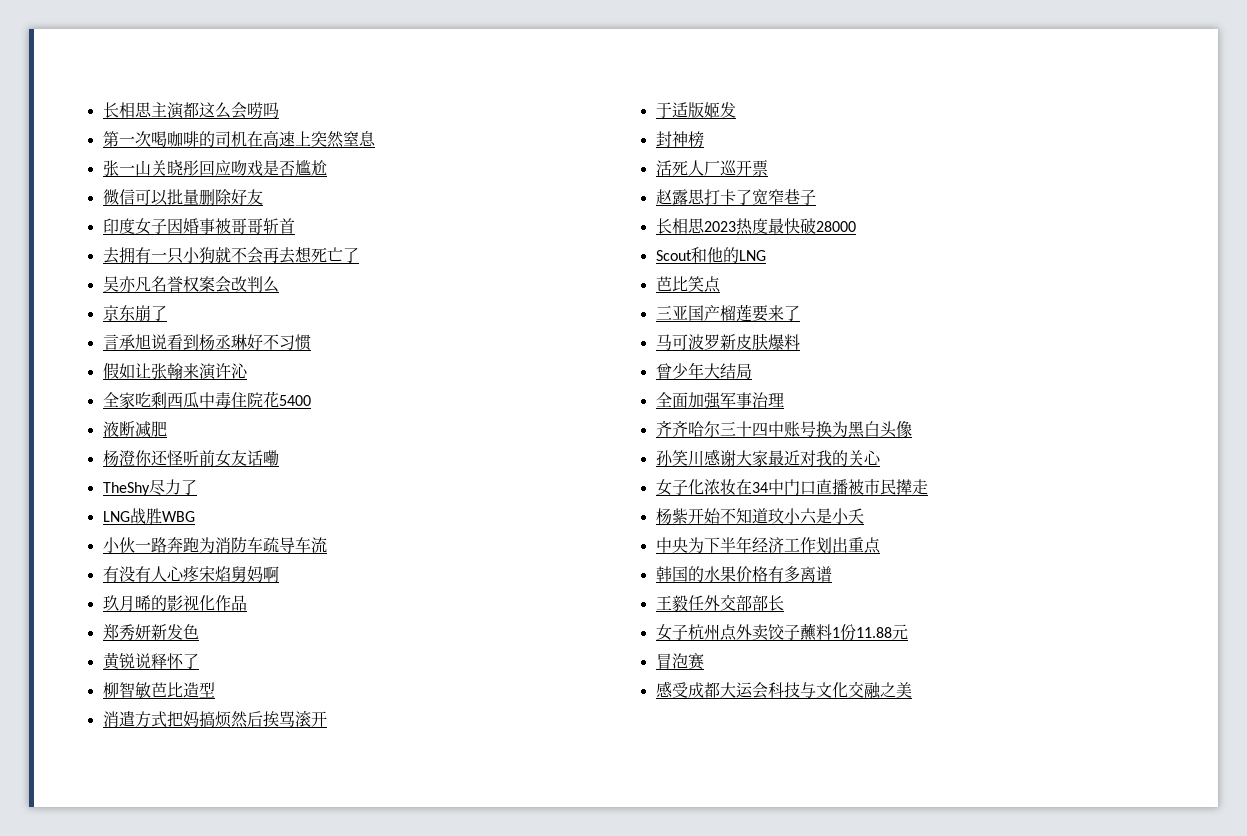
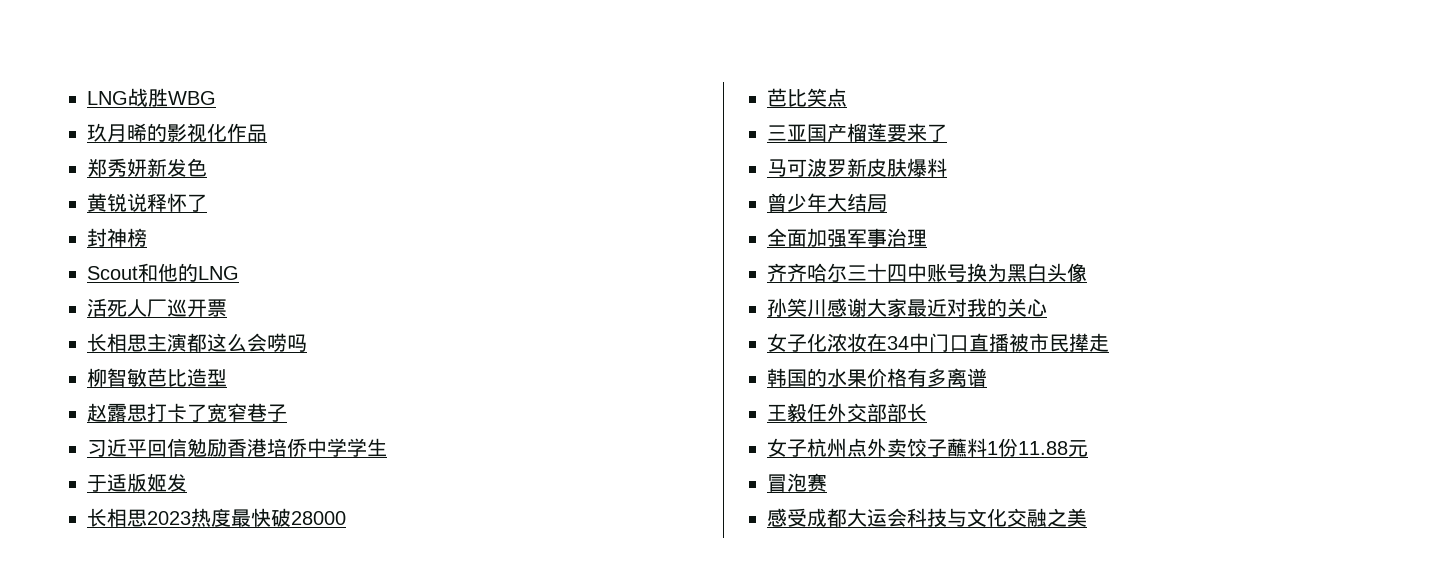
- 长相思主演都这么会唠吗
- 第一次喝咖啡的司机在高速上突然窒息
- 张一山关晓彤回应吻戏是否尴尬
- 微信可以批量删除好友
- 印度女子因婚事被哥哥斩首
- 去拥有一只小狗就不会再去想死亡了
- 吴亦凡名誉权案会改判么
- 京东崩了
- 言承旭说看到杨丞琳好不习惯
- 假如让张翰来演许沁
- 全家吃剩西瓜中毒住院花5400
- 液断减肥
- 杨澄你还怪听前女友话嘞
- TheShy尽力了
  LNG战胜WBG
- 小伙一路奔跑为消防车疏导车流
- 有没有人心疼宋焰舅妈啊
+ 封神榜
+ Scout和他的LNG
+ 活死人厂巡开票
+ 长相思主演都这么会唠吗
  柳智敏芭比造型
- 消遣方式把妈搞烦然后挨骂滚开
- 于适版姬发
- 封神榜
- 活死人厂巡开票
+ 习近平回信勉励香港培侨中学学生
+ 于适版姬发
- Scout和他的LNG
- 杨紫开始不知道玟小六是小夭
- 中央为下半年经济工作划出重点

